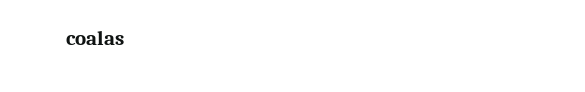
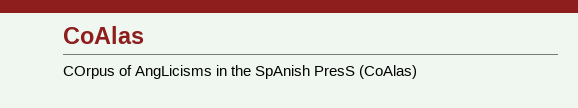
- coalas
+ CoAlas
+ COrpus of AngLicisms in the SpAnish PresS (CoAlas)

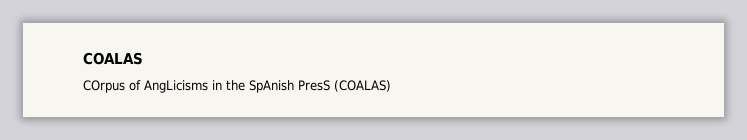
- CoAlas
+ COALAS
- COrpus of AngLicisms in the SpAnish PresS (CoAlas)
+ COrpus of AngLicisms in the SpAnish PresS (COALAS)

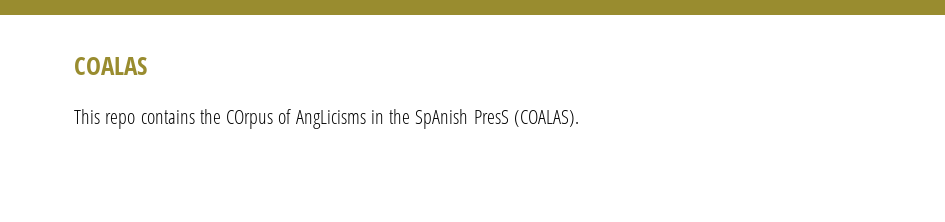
- COrpus of AngLicisms in the SpAnish PresS (COALAS)
+ This repo contains the COrpus of AngLicisms in the SpAnish PresS (COALAS).

